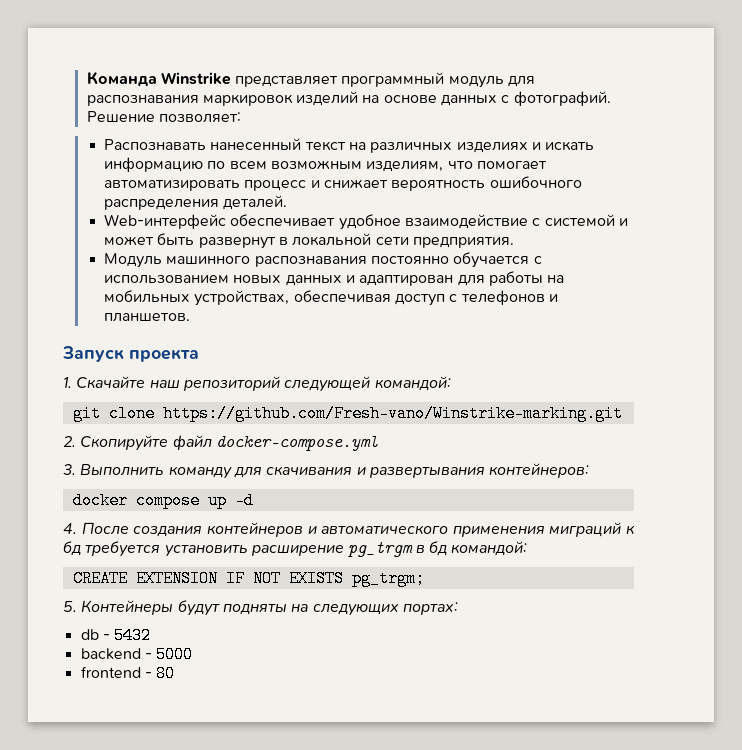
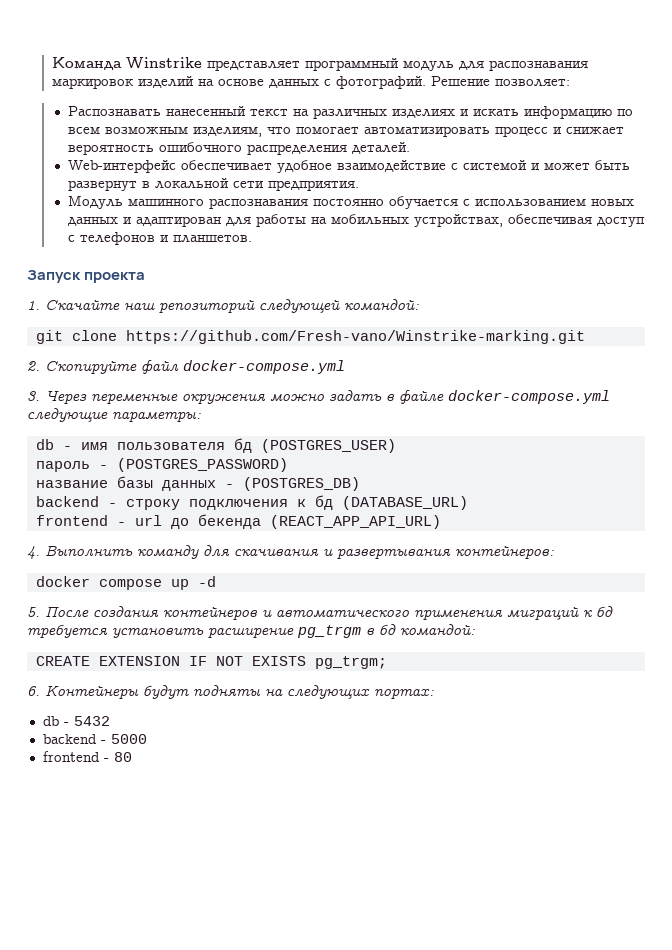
- 3. Выполнить команду для скачивания и развертывания контейнеров:
+ 3. Через переменные окружения можно задать в файле docker-compose.yml следующие параметры:
+ db - имя пользователя бд (POSTGRES_USER)
+ пароль - (POSTGRES_PASSWORD)
+ название базы данных - (POSTGRES_DB)
+ backend - строку подключения к бд (DATABASE_URL)
+ frontend - url до бекенда (REACT_APP_API_URL)
+ 4. Выполнить команду для скачивания и развертывания контейнеров:
- 4. После создания контейнеров и автоматического применения миграций к бд требуется установить расширение pg_trgm в бд командой:
+ 5. После создания контейнеров и автоматического применения миграций к бд требуется установить расширение pg_trgm в бд командой:
- 5. Контейнеры будут подняты на следующих портах:
+ 6. Контейнеры будут подняты на следующих портах:

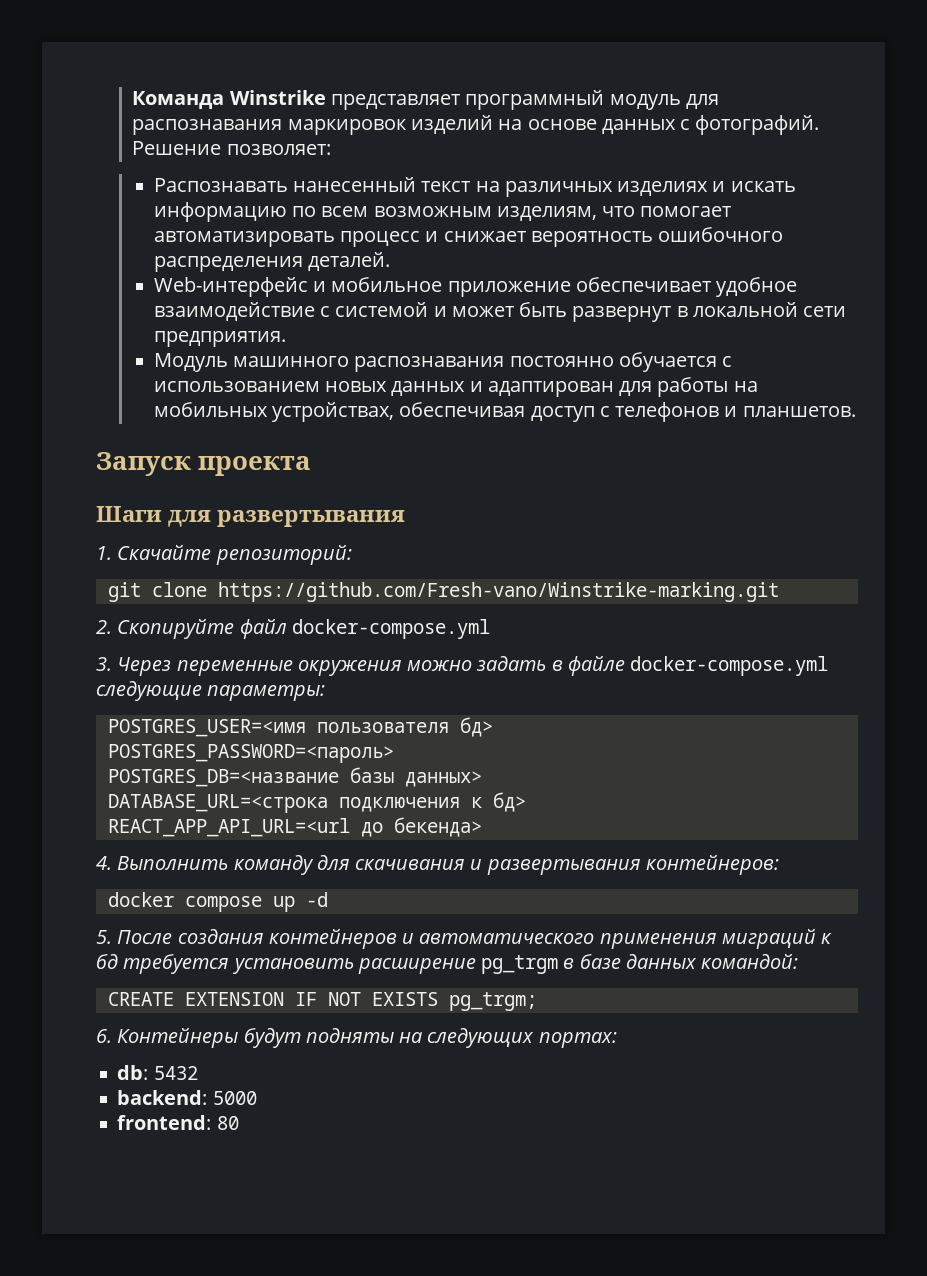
- Web-интерфейс обеспечивает удобное взаимодействие с системой и может быть развернут в локальной сети предприятия.
+ Web-интерфейс и мобильное приложение обеспечивает удобное взаимодействие с системой и может быть развернут в локальной сети предприятия.
+ Шаги для развертывания
- 1. Скачайте наш репозиторий следующей командой:
+ 1. Скачайте репозиторий:
- db - имя пользователя бд (POSTGRES_USER)
- пароль - (POSTGRES_PASSWORD)
- название базы данных - (POSTGRES_DB)
- backend - строку подключения к бд (DATABASE_URL)
- frontend - url до бекенда (REACT_APP_API_URL)
+ POSTGRES_USER=<имя пользователя бд>
+ POSTGRES_PASSWORD=<пароль>
+ POSTGRES_DB=<название базы данных>
+ DATABASE_URL=<строка подключения к бд>
+ REACT_APP_API_URL=<url до бекенда>
- 5. После создания контейнеров и автоматического применения миграций к бд требуется установить расширение pg_trgm в бд командой:
+ 5. После создания контейнеров и автоматического применения миграций к бд требуется установить расширение pg_trgm в базе данных командой:
- db - 5432
+ db: 5432
- backend - 5000
+ backend: 5000
- frontend - 80
+ frontend: 80

